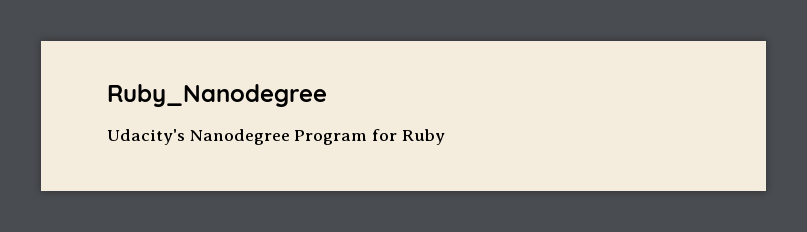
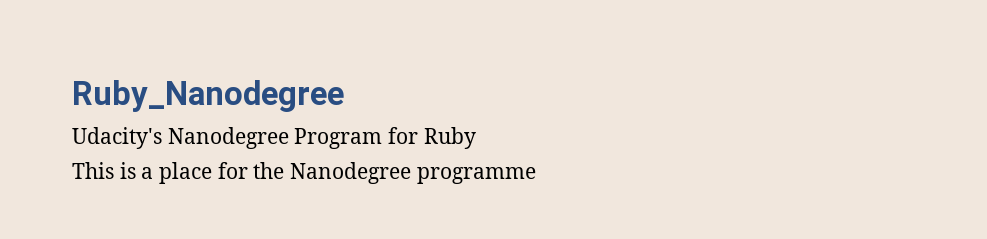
+ This is a place for the Nanodegree programme

